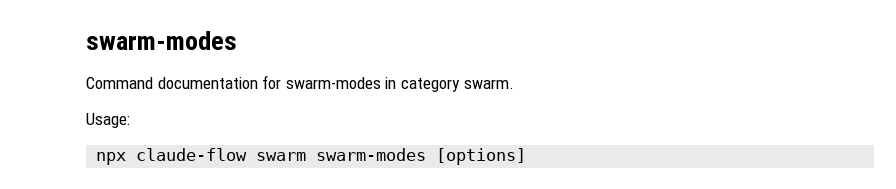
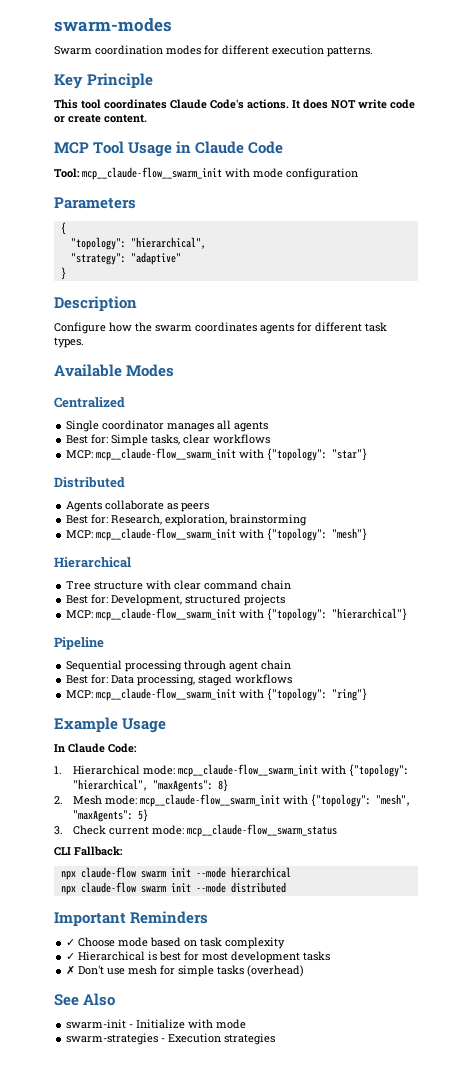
- Command documentation for swarm-modes in category swarm.
- Usage:
- npx claude-flow swarm swarm-modes [options]
+ Swarm coordination modes for different execution patterns.
+ Key Principle
+ This tool coordinates Claude Code's actions. It does NOT write code or create content.
+ MCP Tool Usage in Claude Code
+ Tool: mcp__claude-flow__swarm_init with mode configuration
+ Parameters
+ {
+ "topology": "hierarchical",
+ "strategy": "adaptive"
+ }
+ Description
+ Configure how the swarm coordinates agents for different task types.
+ Available Modes
+ Centralized
+ Single coordinator manages all agents
+ Best for: Simple tasks, clear workflows
+ MCP: mcp__claude-flow__swarm_init with {"topology": "star"}
+ Distributed
+ Agents collaborate as peers
+ Best for: Research, exploration, brainstorming
+ MCP: mcp__claude-flow__swarm_init with {"topology": "mesh"}
+ Hierarchical
+ Tree structure with clear command chain
+ Best for: Development, structured projects
+ MCP: mcp__claude-flow__swarm_init with {"topology": "hierarchical"}
+ Pipeline
+ Sequential processing through agent chain
+ Best for: Data processing, staged workflows
+ MCP: mcp__claude-flow__swarm_init with {"topology": "ring"}
+ Example Usage
+ In Claude Code:
+ 1. Hierarchical mode: mcp__claude-flow__swarm_init with {"topology": "hierarchical", "maxAgents": 8}
+ 2. Mesh mode: mcp__claude-flow__swarm_init with {"topology": "mesh", "maxAgents": 5}
+ 3. Check current mode: mcp__claude-flow__swarm_status
+ CLI Fallback:
+ npx claude-flow swarm init --mode hierarchical
+ npx claude-flow swarm init --mode distributed
+ Important Reminders
+ ✓ Choose mode based on task complexity
+ ✓ Hierarchical is best for most development tasks
+ ✗ Don't use mesh for simple tasks (overhead)
+ See Also
+ swarm-init - Initialize with mode
+ swarm-strategies - Execution strategies

